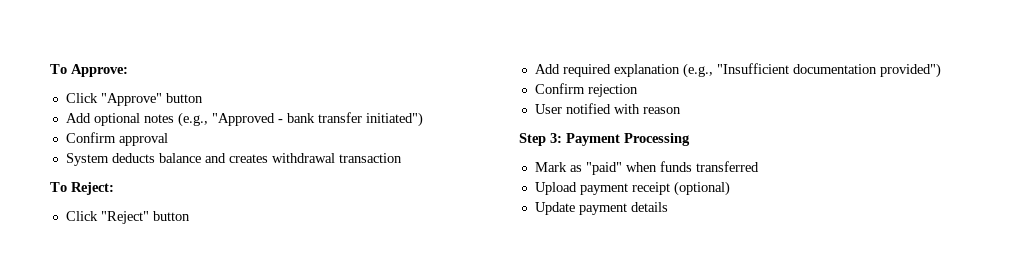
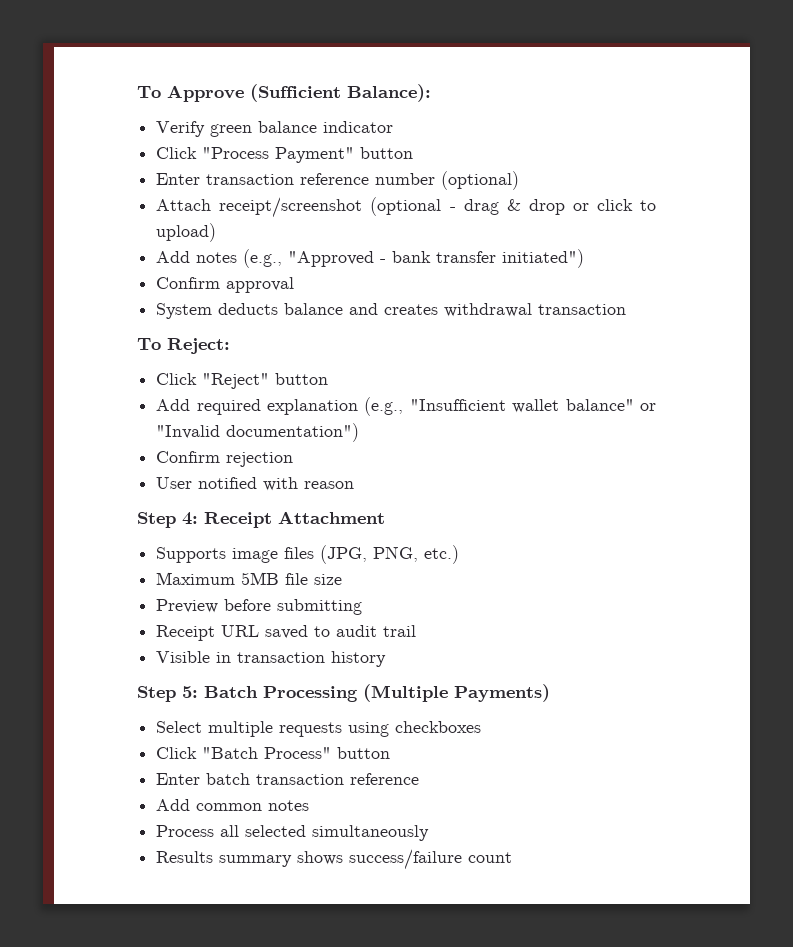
- To Approve:
- Click "Approve" button
- Add optional notes (e.g., "Approved - bank transfer initiated")
+ To Approve (Sufficient Balance):
+ Verify green balance indicator
+ Click "Process Payment" button
+ Enter transaction reference number (optional)
+ Attach receipt/screenshot (optional - drag & drop or click to upload)
+ Add notes (e.g., "Approved - bank transfer initiated")
- Add required explanation (e.g., "Insufficient documentation provided")
+ Add required explanation (e.g., "Insufficient wallet balance" or "Invalid documentation")
- Step 3: Payment Processing
- Mark as "paid" when funds transferred
- Upload payment receipt (optional)
- Update payment details
+ Step 4: Receipt Attachment
+ Supports image files (JPG, PNG, etc.)
+ Maximum 5MB file size
+ Preview before submitting
+ Receipt URL saved to audit trail
+ Visible in transaction history
+ Step 5: Batch Processing (Multiple Payments)
+ Select multiple requests using checkboxes
+ Click "Batch Process" button
+ Enter batch transaction reference
+ Add common notes
+ Process all selected simultaneously
+ Results summary shows success/failure count

